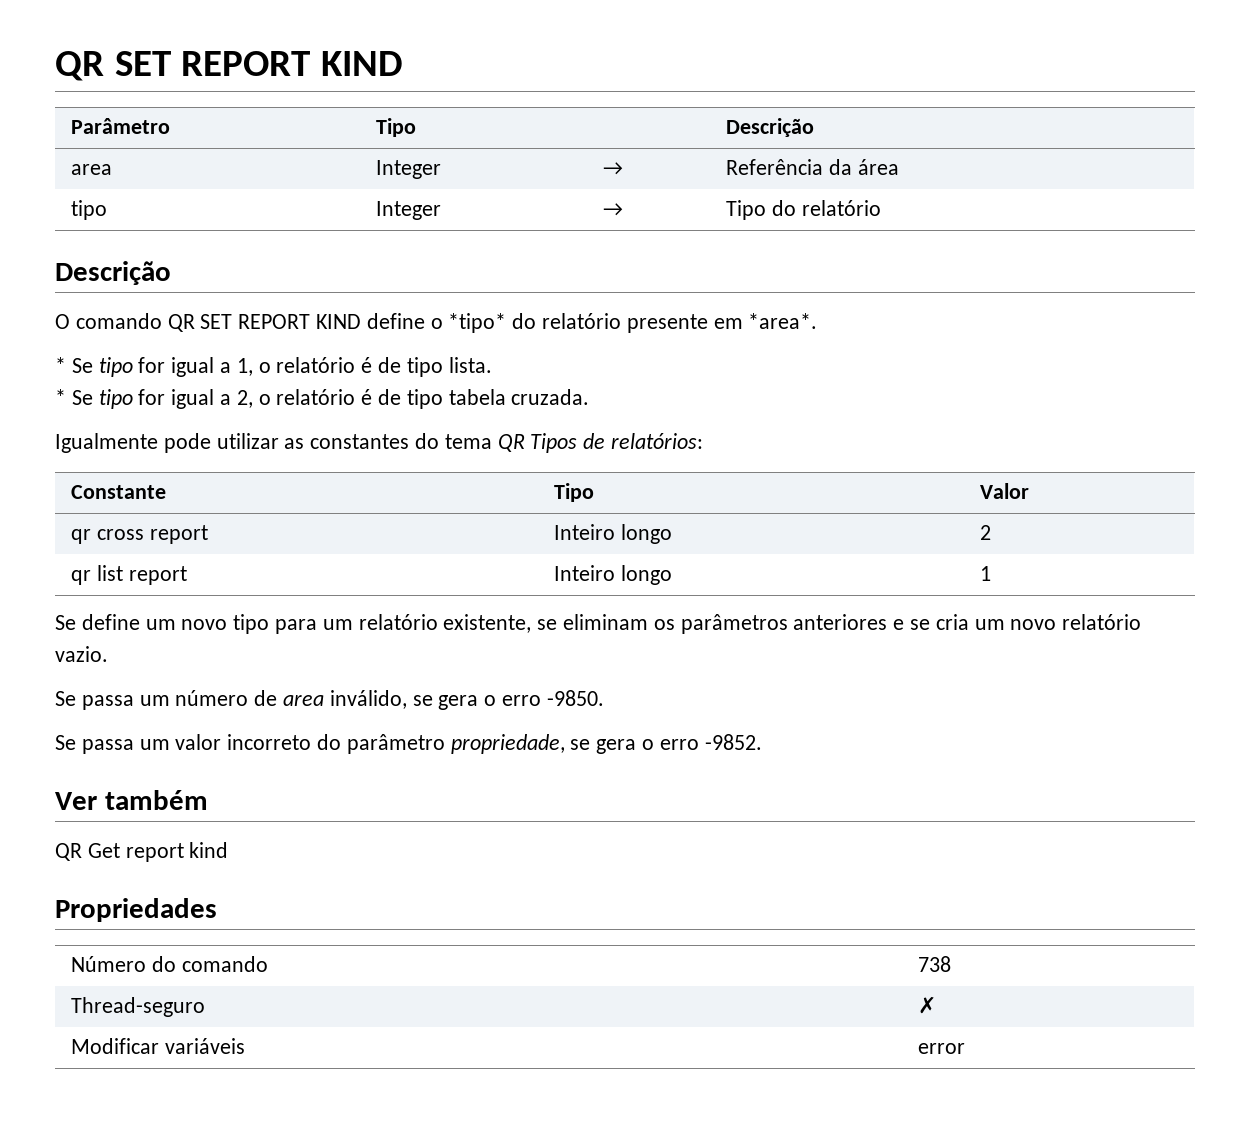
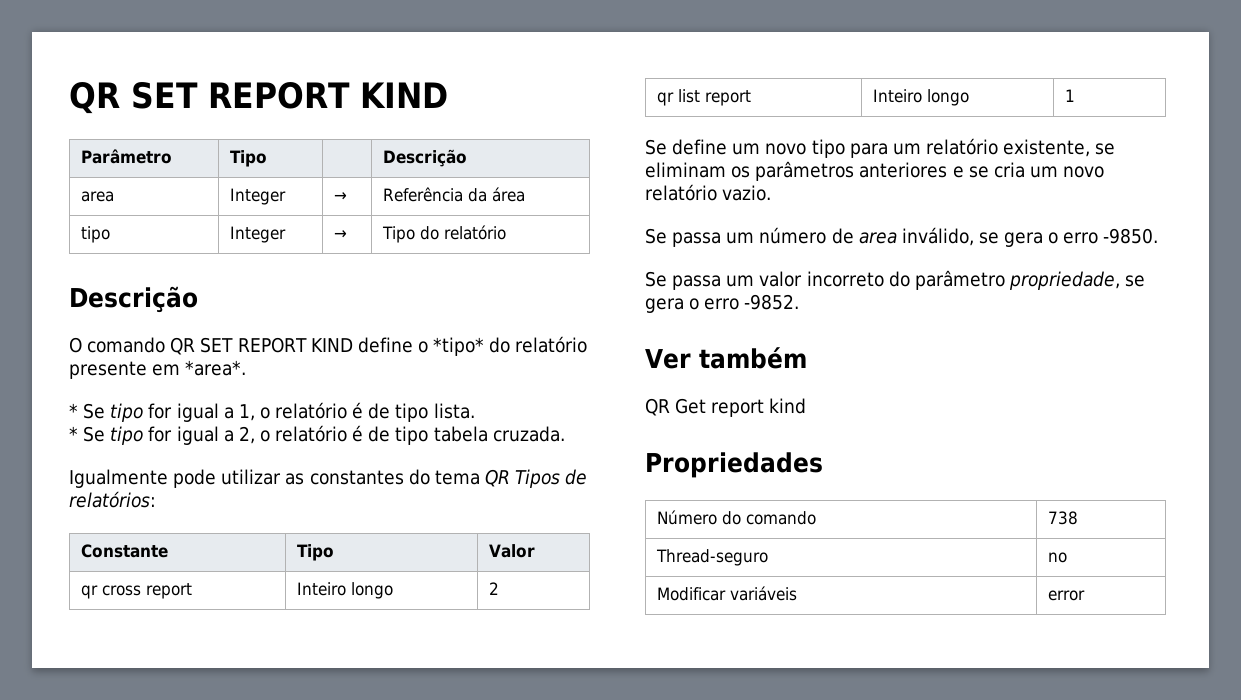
- Thread-seguro | ✗
+ Thread-seguro | no

